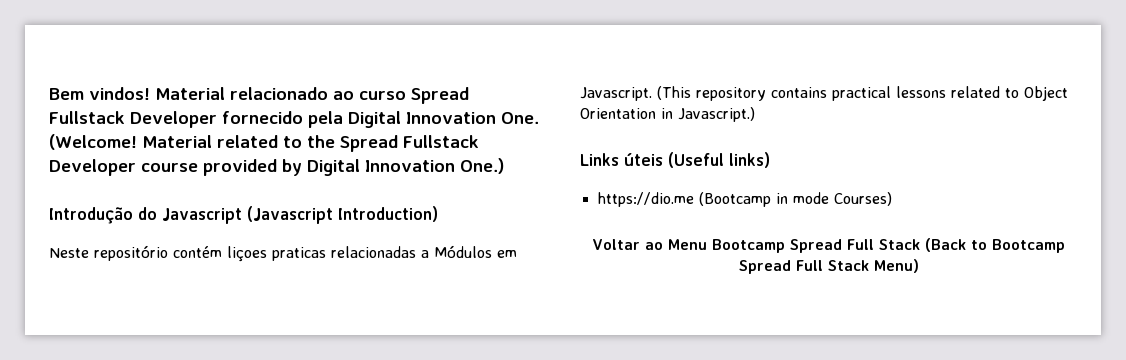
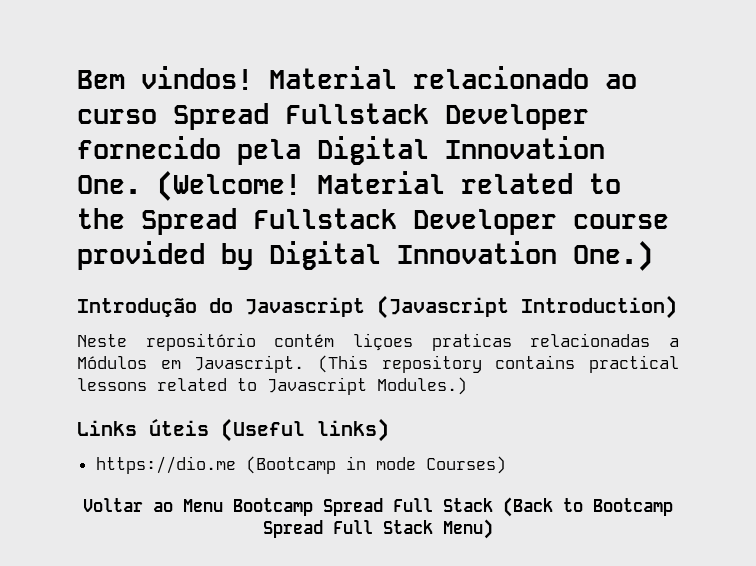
- (This repository contains practical lessons related to Object Orientation in Javascript.)
+ (This repository contains practical lessons related to Javascript Modules.)

